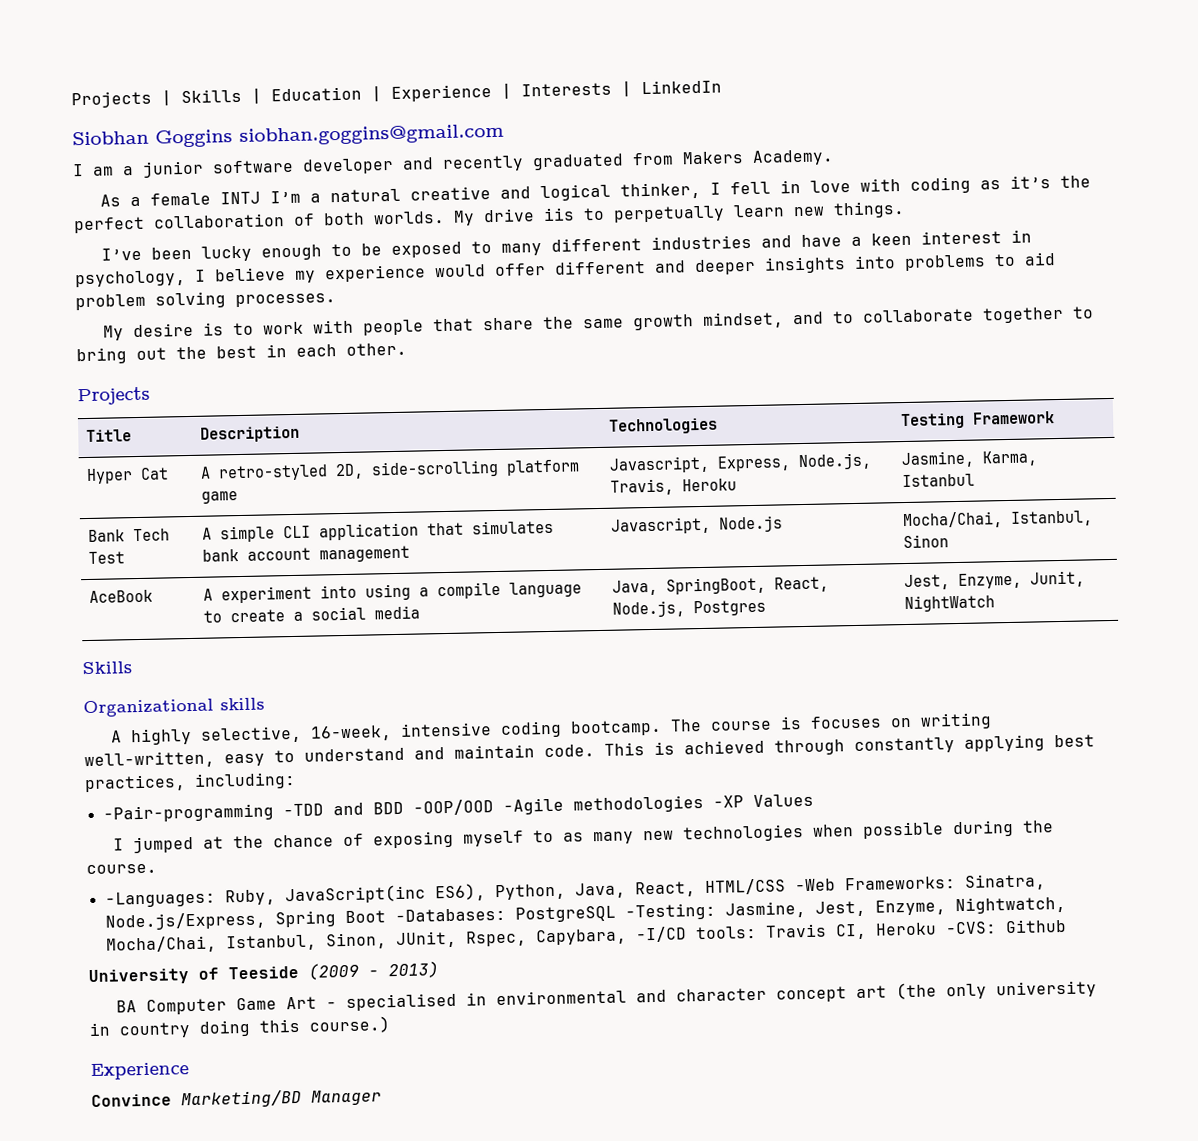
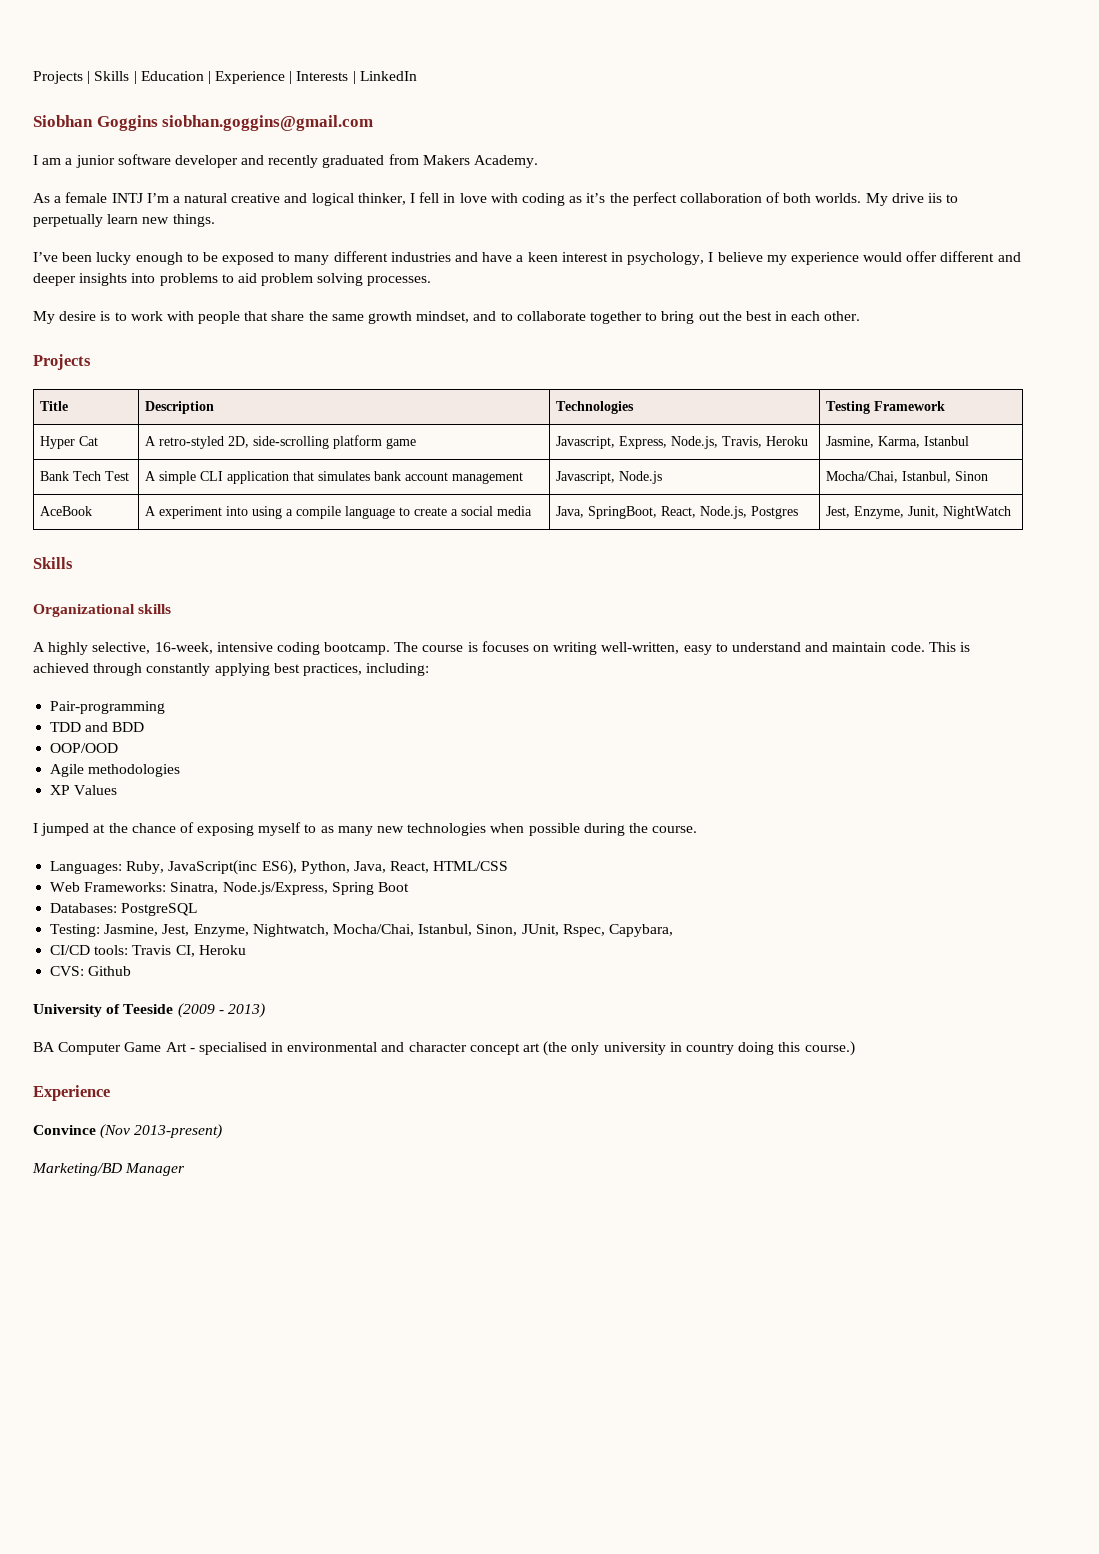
- -Pair-programming -TDD and BDD -OOP/OOD -Agile methodologies -XP Values
+ Pair-programming
+ TDD and BDD
+ OOP/OOD
+ Agile methodologies
+ XP Values
- -Languages: Ruby, JavaScript(inc ES6), Python, Java, React, HTML/CSS -Web Frameworks: Sinatra, Node.js/Express, Spring Boot -Databases: PostgreSQL -Testing: Jasmine, Jest, Enzyme, Nightwatch, Mocha/Chai, Istanbul, Sinon, JUnit, Rspec, Capybara, -I/CD tools: Travis CI, Heroku -CVS: Github
+ Languages: Ruby, JavaScript(inc ES6), Python, Java, React, HTML/CSS
+ Web Frameworks: Sinatra, Node.js/Express, Spring Boot
+ Databases: PostgreSQL
+ Testing: Jasmine, Jest, Enzyme, Nightwatch, Mocha/Chai, Istanbul, Sinon, JUnit, Rspec, Capybara,
+ CI/CD tools: Travis CI, Heroku
+ CVS: Github
- Convince Marketing/BD Manager
+ Convince (Nov 2013-present)
+ Marketing/BD Manager

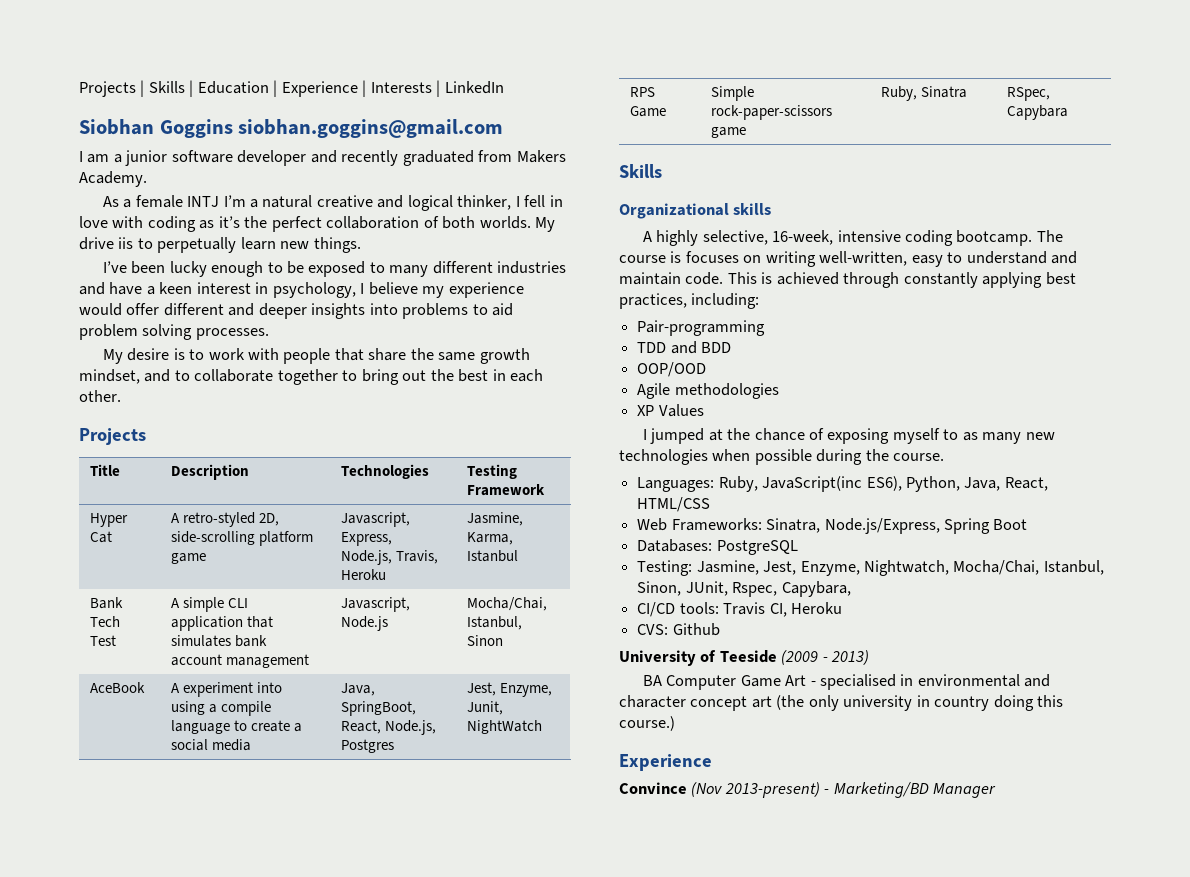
+ RPS Game | Simple rock-paper-scissors game | Ruby, Sinatra | RSpec, Capybara
- Convince (Nov 2013-present)
- Marketing/BD Manager
+ Convince (Nov 2013-present) - Marketing/BD Manager

